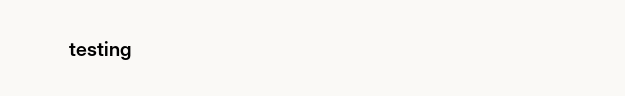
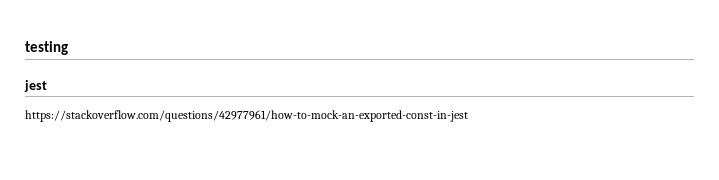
+ jest
+ https://stackoverflow.com/questions/42977961/how-to-mock-an-exported-const-in-jest

